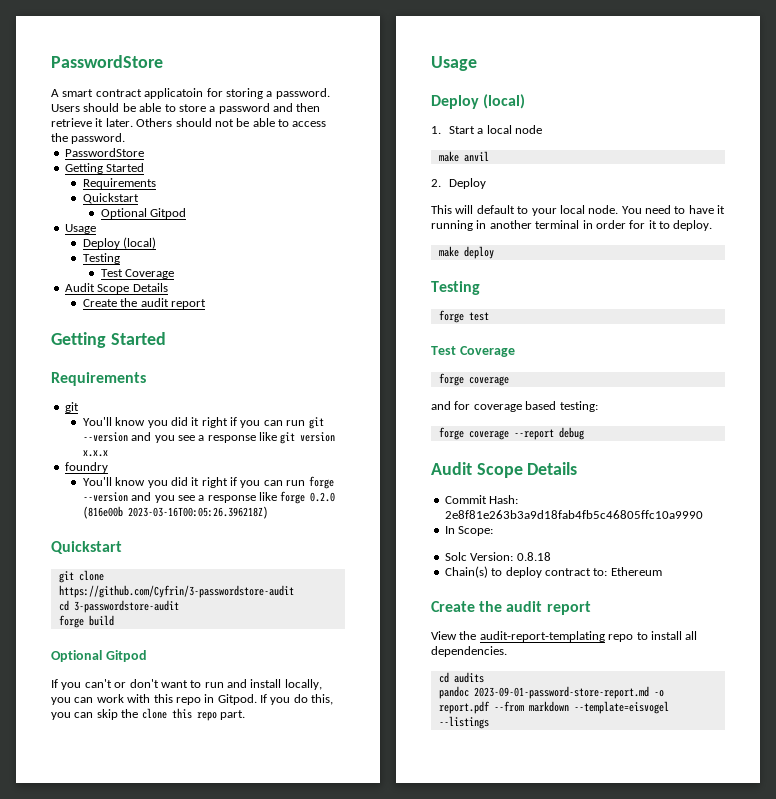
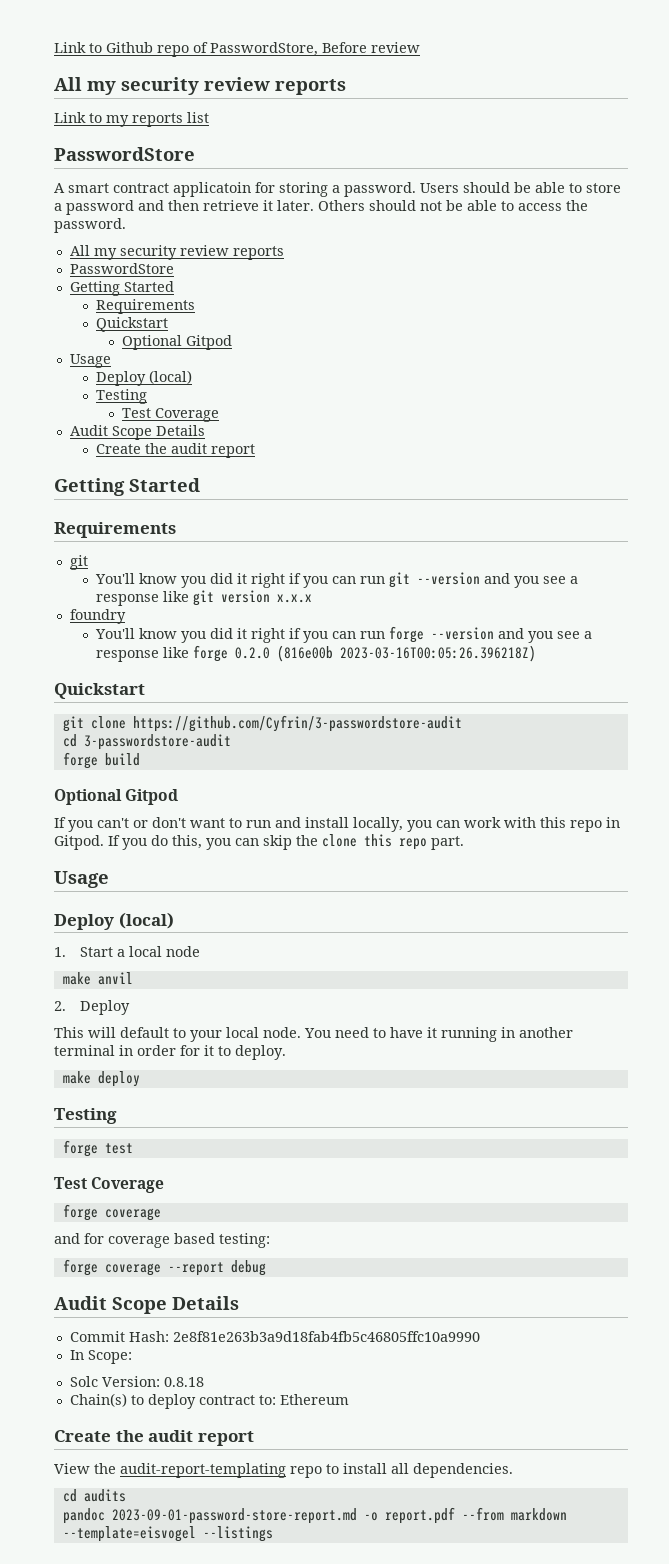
+ Link to Github repo of PasswordStore, Before review
+ All my security review reports
+ Link to my reports list
  Others should not be able to access the password.
+ All my security review reports

